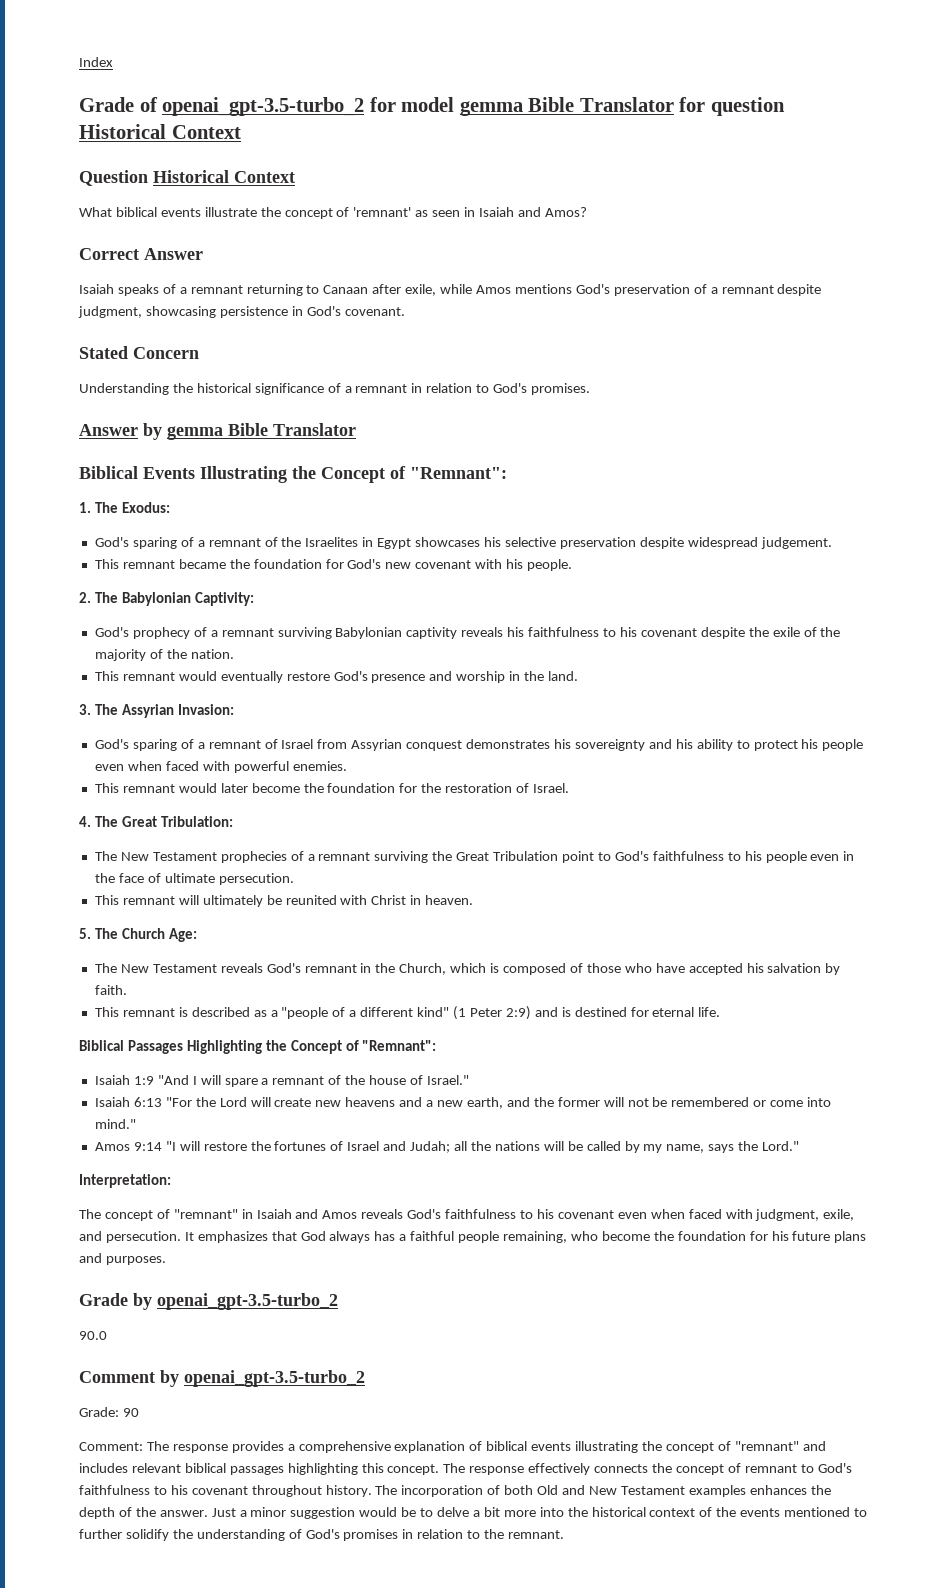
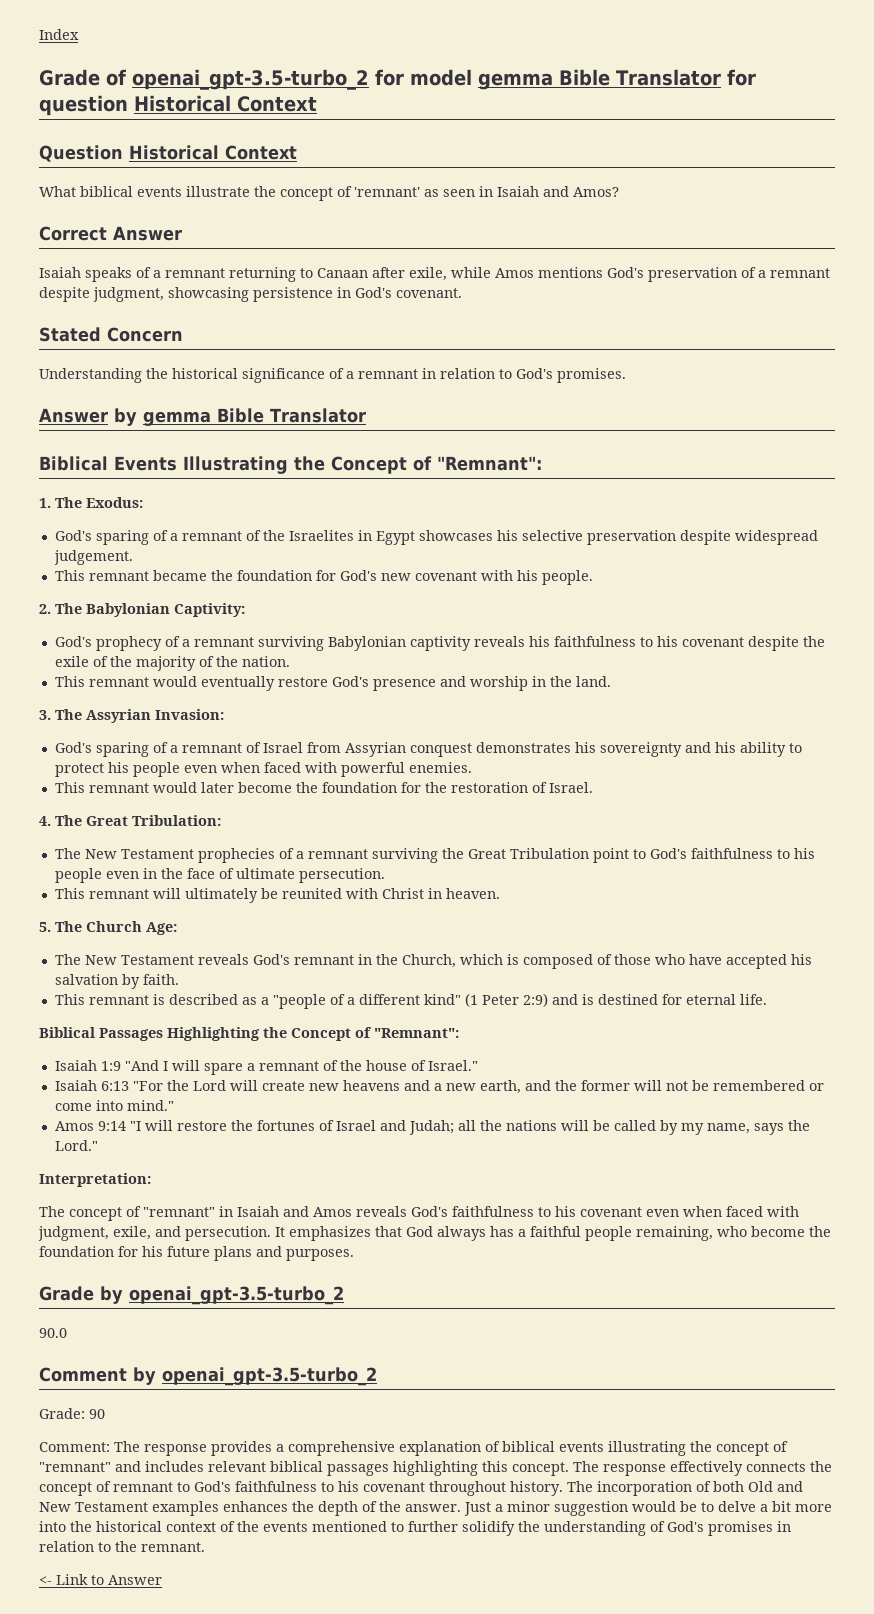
+ <- Link to Answer

